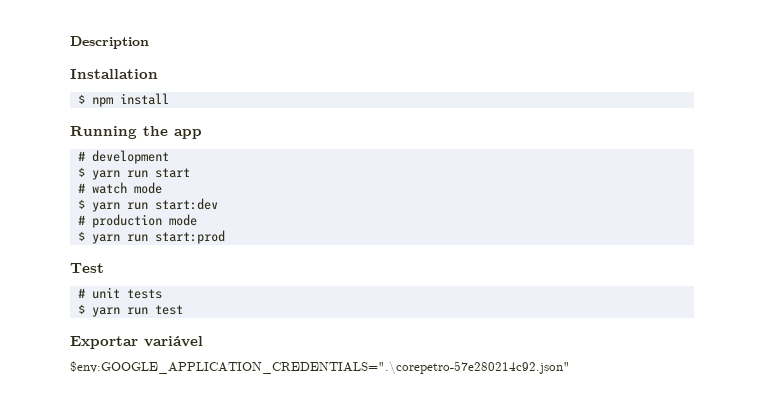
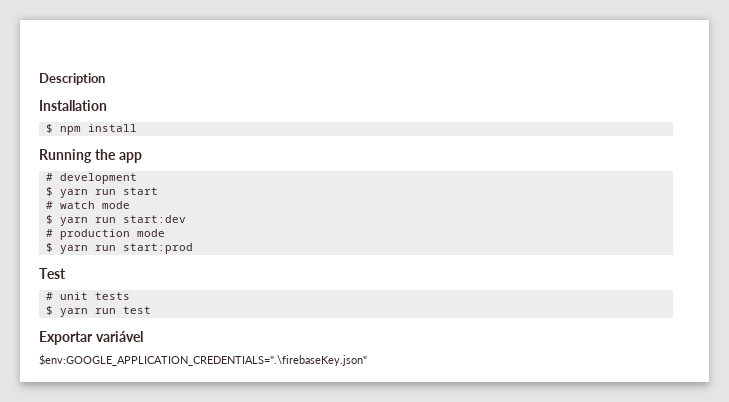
- $env:GOOGLE_APPLICATION_CREDENTIALS=".\corepetro-57e280214c92.json"
+ $env:GOOGLE_APPLICATION_CREDENTIALS=".\firebaseKey.json"

